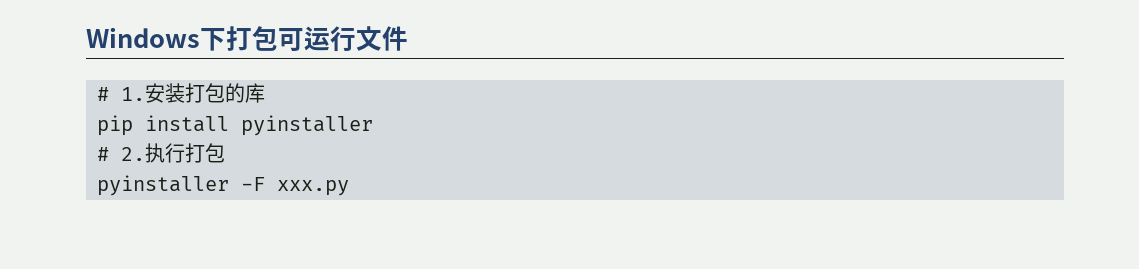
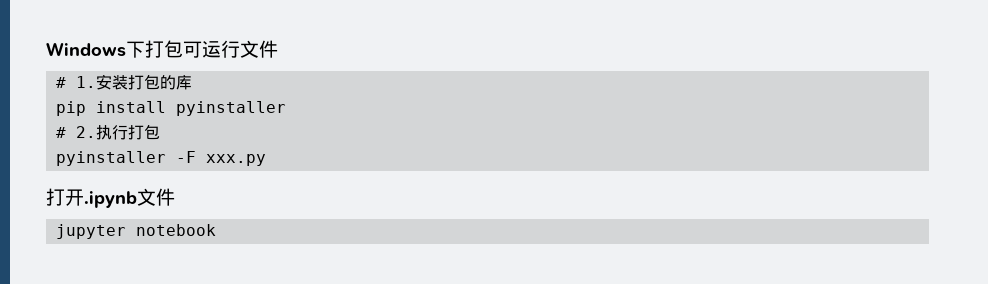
+ 打开.ipynb文件
+ jupyter notebook

